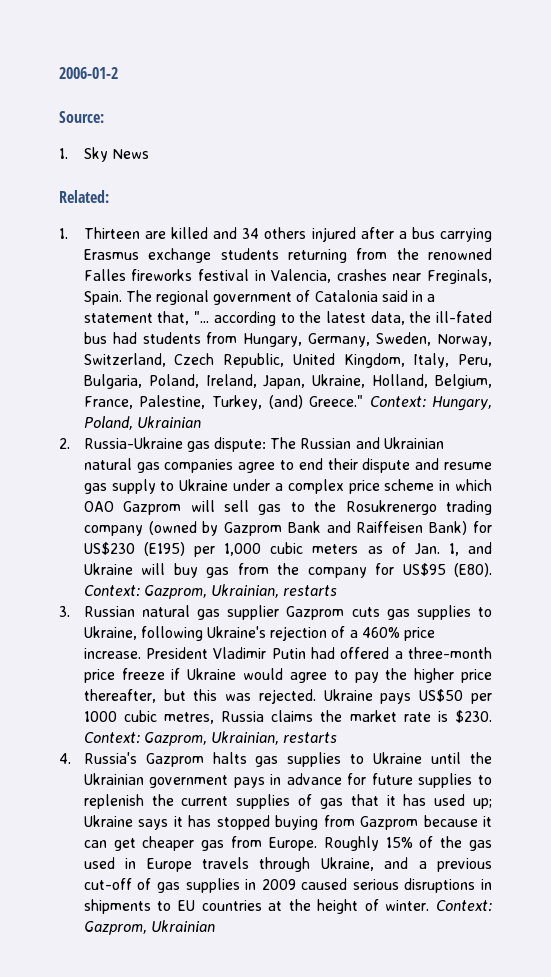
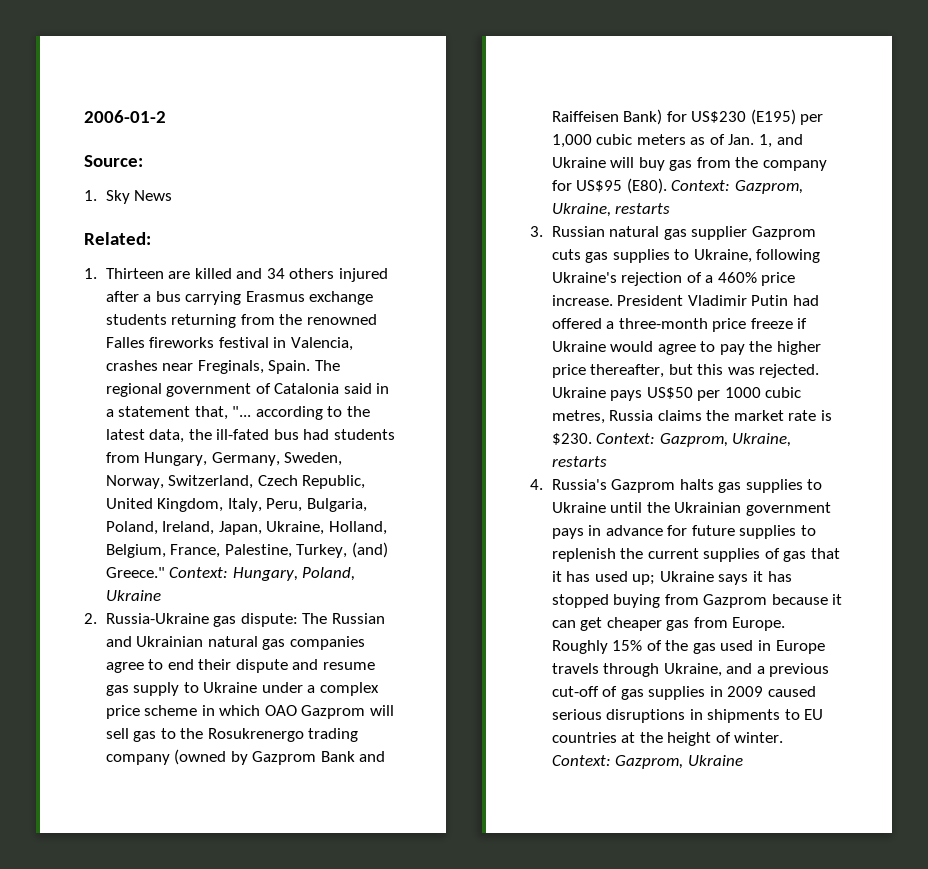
- Context: Hungary, Poland, Ukrainian
+ Context: Hungary, Poland, Ukraine
- The Russian and Ukrainian natural gas companies agree to end their dispute and resume gas supply to Ukraine under a complex price scheme in which OAO Gazprom will sell gas to the Rosukrenergo trading company (owned by Gazprom Bank and Raiffeisen Bank) for US$230 (E195) per 1,000 cubic meters as of Jan. 1, and Ukraine will buy gas from the company for US$95 (E80). Context: Gazprom, Ukrainian, restarts
+ The Russian and Ukrainian natural gas companies agree to end their dispute and resume gas supply to Ukraine under a complex price scheme in which OAO Gazprom will sell gas to the Rosukrenergo trading company (owned by Gazprom Bank and Raiffeisen Bank) for US$230 (E195) per 1,000 cubic meters as of Jan. 1, and Ukraine will buy gas from the company for US$95 (E80). Context: Gazprom, Ukraine, restarts
- Ukraine pays US$50 per 1000 cubic metres, Russia claims the market rate is $230. Context: Gazprom, Ukrainian, restarts
+ Ukraine pays US$50 per 1000 cubic metres, Russia claims the market rate is $230. Context: Gazprom, Ukraine, restarts
- Context: Gazprom, Ukrainian
+ Context: Gazprom, Ukraine

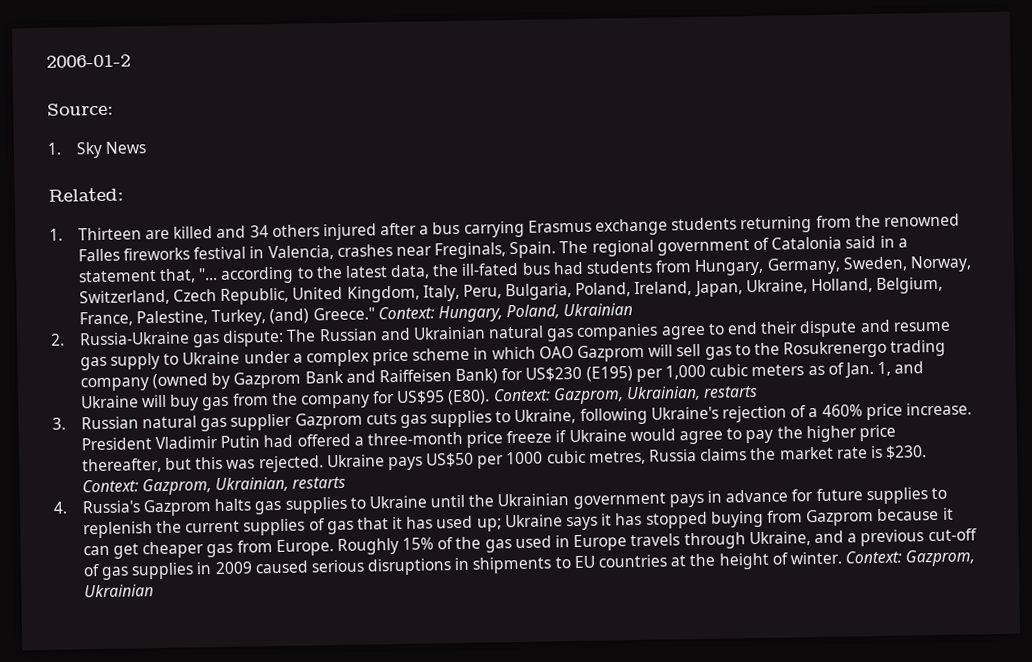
- Context: Hungary, Poland, Ukraine
+ Context: Hungary, Poland, Ukrainian
- The Russian and Ukrainian natural gas companies agree to end their dispute and resume gas supply to Ukraine under a complex price scheme in which OAO Gazprom will sell gas to the Rosukrenergo trading company (owned by Gazprom Bank and Raiffeisen Bank) for US$230 (E195) per 1,000 cubic meters as of Jan. 1, and Ukraine will buy gas from the company for US$95 (E80). Context: Gazprom, Ukraine, restarts
+ The Russian and Ukrainian natural gas companies agree to end their dispute and resume gas supply to Ukraine under a complex price scheme in which OAO Gazprom will sell gas to the Rosukrenergo trading company (owned by Gazprom Bank and Raiffeisen Bank) for US$230 (E195) per 1,000 cubic meters as of Jan. 1, and Ukraine will buy gas from the company for US$95 (E80). Context: Gazprom, Ukrainian, restarts
- Ukraine pays US$50 per 1000 cubic metres, Russia claims the market rate is $230. Context: Gazprom, Ukraine, restarts
+ Ukraine pays US$50 per 1000 cubic metres, Russia claims the market rate is $230. Context: Gazprom, Ukrainian, restarts
- Context: Gazprom, Ukraine
+ Context: Gazprom, Ukrainian

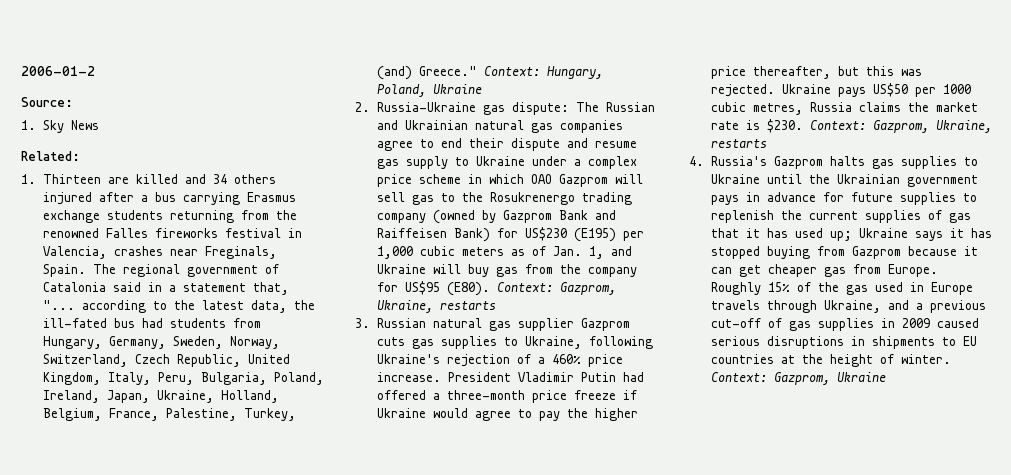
- Context: Hungary, Poland, Ukrainian
+ Context: Hungary, Poland, Ukraine
- The Russian and Ukrainian natural gas companies agree to end their dispute and resume gas supply to Ukraine under a complex price scheme in which OAO Gazprom will sell gas to the Rosukrenergo trading company (owned by Gazprom Bank and Raiffeisen Bank) for US$230 (E195) per 1,000 cubic meters as of Jan. 1, and Ukraine will buy gas from the company for US$95 (E80). Context: Gazprom, Ukrainian, restarts
+ The Russian and Ukrainian natural gas companies agree to end their dispute and resume gas supply to Ukraine under a complex price scheme in which OAO Gazprom will sell gas to the Rosukrenergo trading company (owned by Gazprom Bank and Raiffeisen Bank) for US$230 (E195) per 1,000 cubic meters as of Jan. 1, and Ukraine will buy gas from the company for US$95 (E80). Context: Gazprom, Ukraine, restarts
- Ukraine pays US$50 per 1000 cubic metres, Russia claims the market rate is $230. Context: Gazprom, Ukrainian, restarts
+ Ukraine pays US$50 per 1000 cubic metres, Russia claims the market rate is $230. Context: Gazprom, Ukraine, restarts
- Context: Gazprom, Ukrainian
+ Context: Gazprom, Ukraine

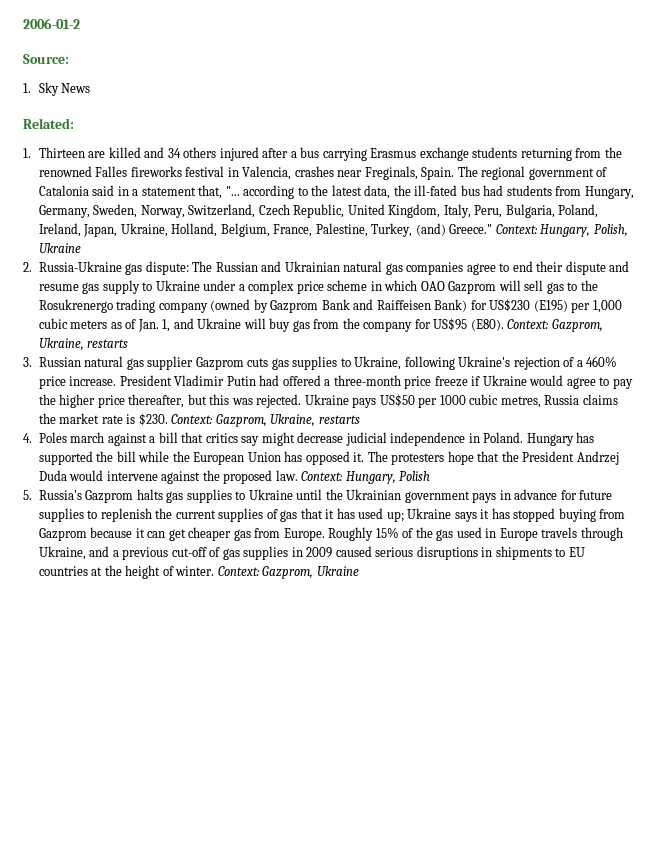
- Context: Hungary, Poland, Ukraine
+ Context: Hungary, Polish, Ukraine
- 4. Russia's Gazprom halts gas supplies to Ukraine until the Ukrainian government pays in advance for future supplies to replenish the current supplies of gas that it has used up; Ukraine says it has stopped buying from Gazprom because it can get cheaper gas from Europe.
+ 4. Poles march against a bill that critics say might decrease judicial independence in Poland. Hungary has supported the bill while the European Union has opposed it. The protesters hope that the President Andrzej Duda would intervene against the proposed law. Context: Hungary, Polish
+ 5. Russia's Gazprom halts gas supplies to Ukraine until the Ukrainian government pays in advance for future supplies to replenish the current supplies of gas that it has used up; Ukraine says it has stopped buying from Gazprom because it can get cheaper gas from Europe.

